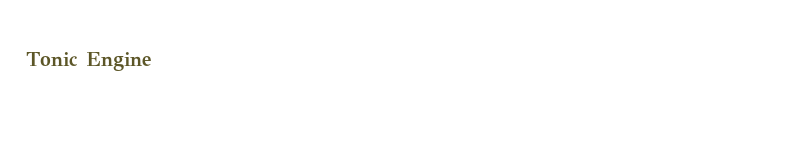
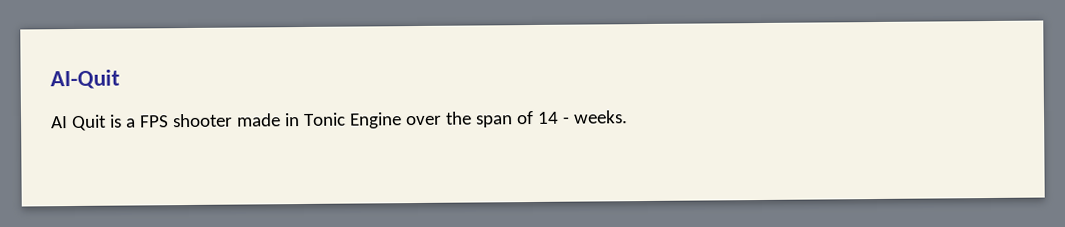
- Tonic Engine
+ AI-Quit
+ AI Quit is a FPS shooter made in Tonic Engine over the span of 14 - weeks.

